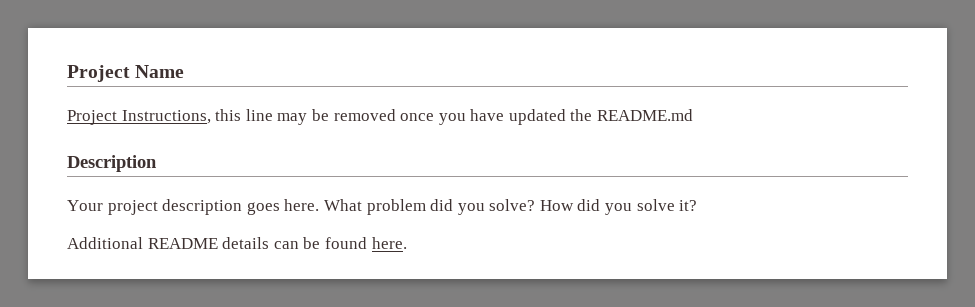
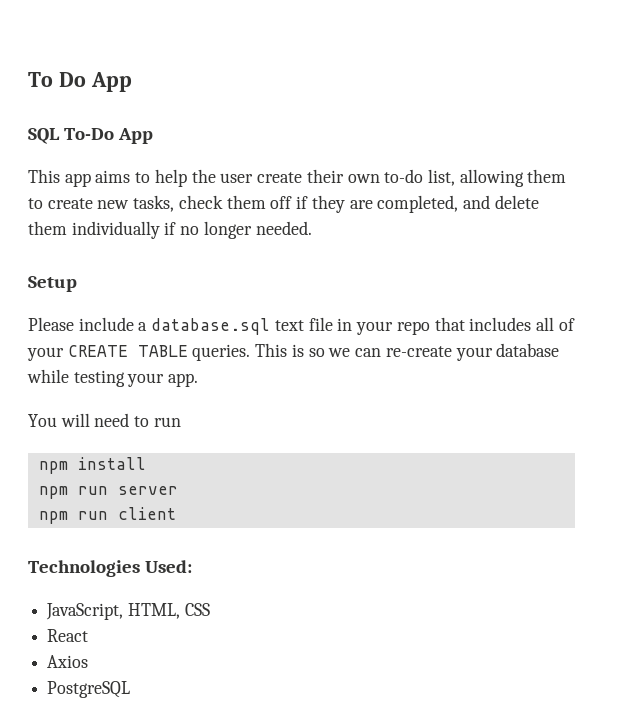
- Project Name
- Project Instructions, this line may be removed once you have updated the README.md
- Description
- Your project description goes here. What problem did you solve? How did you solve it?
- Additional README details can be found here.
+ To Do App
+ SQL To-Do App
+ This app aims to help the user create their own to-do list, allowing them to create new tasks, check them off if they are completed, and delete them individually if no longer needed.
+ Setup
+ Please include a database.sql text file in your repo that includes all of your CREATE TABLE queries. This is so we can re-create your database while testing your app.
+ You will need to run
+ npm install
+ npm run server
+ npm run client
+ Technologies Used:
+ JavaScript, HTML, CSS
+ React
+ Axios
+ PostgreSQL

